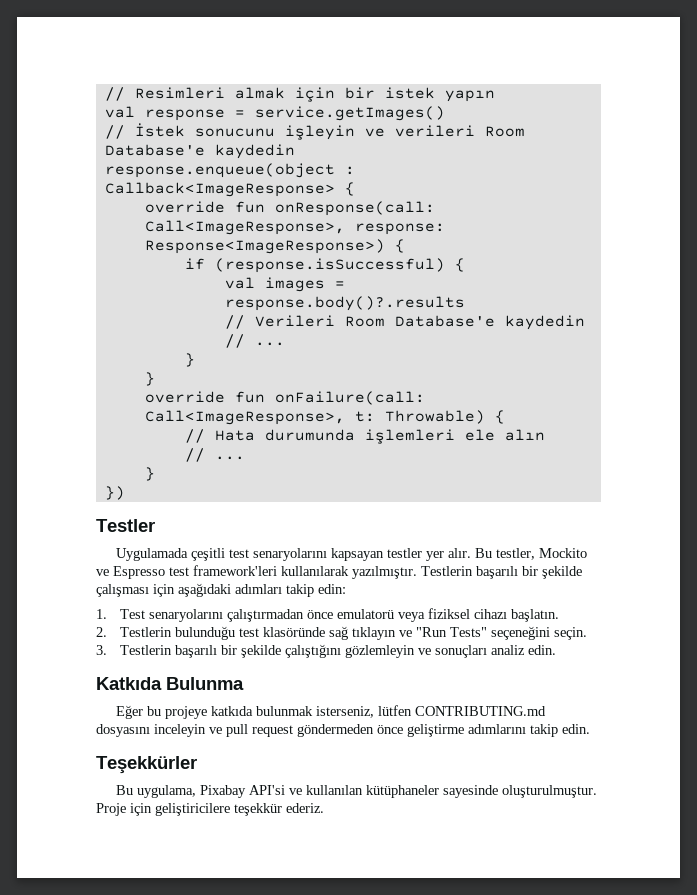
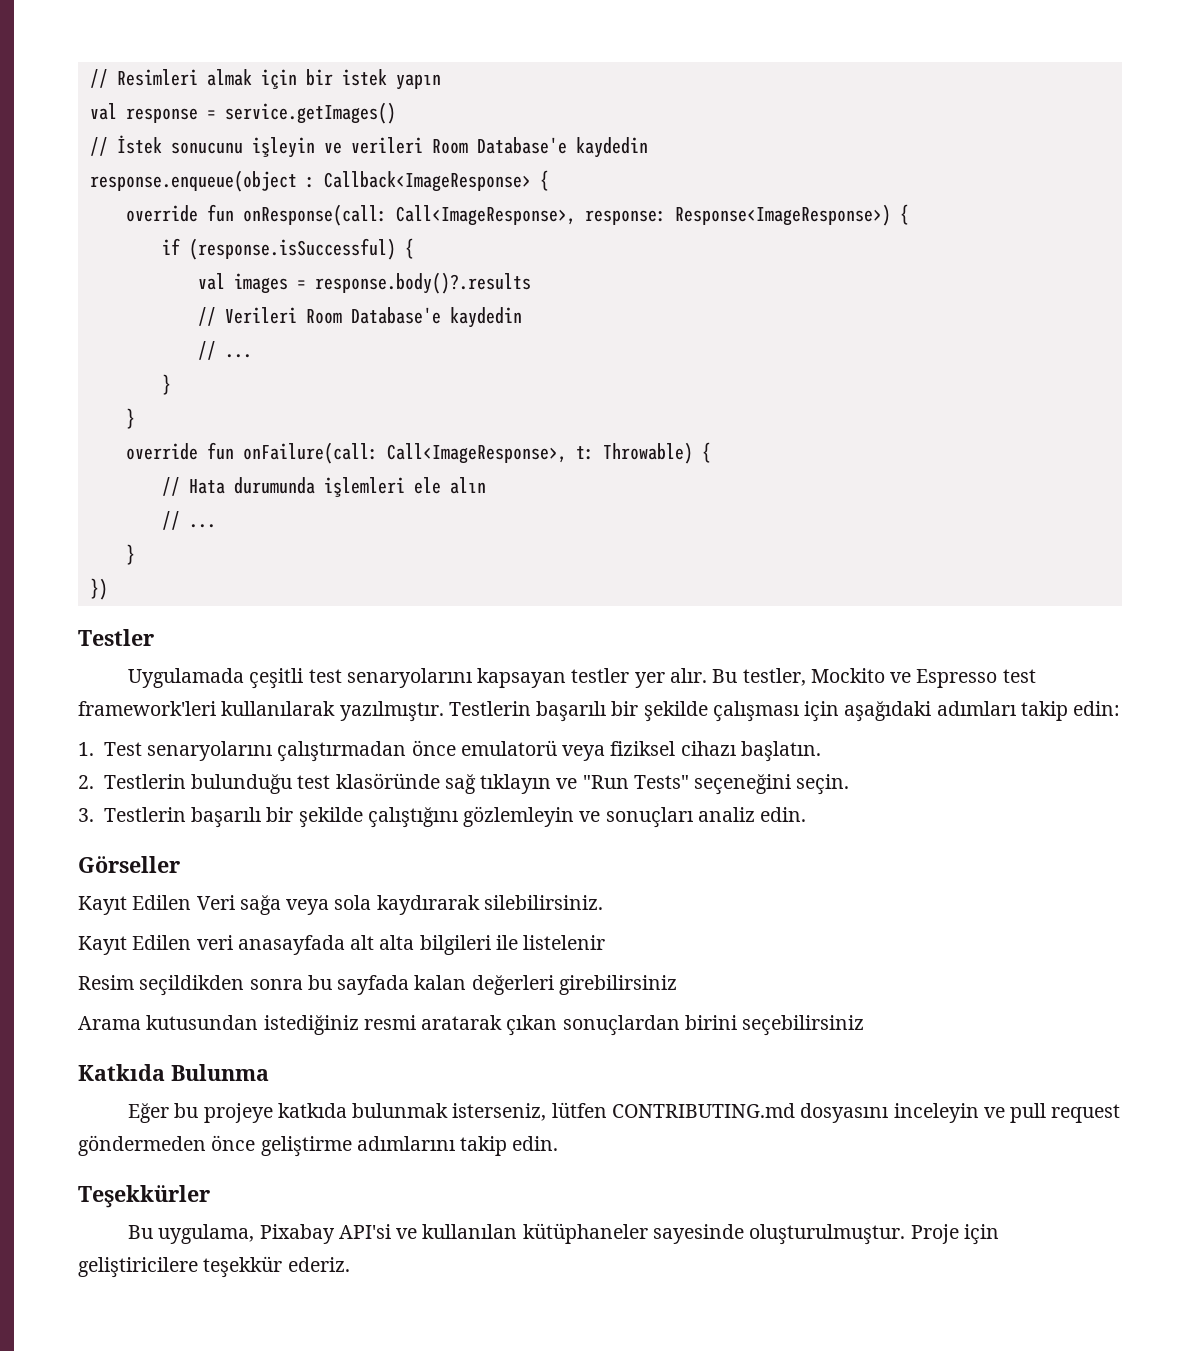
+ Görseller
+ Kayıt Edilen Veri sağa veya sola kaydırarak silebilirsiniz.
+ Kayıt Edilen veri anasayfada alt alta bilgileri ile listelenir
+ Resim seçildikden sonra bu sayfada kalan değerleri girebilirsiniz
+ Arama kutusundan istediğiniz resmi aratarak çıkan sonuçlardan birini seçebilirsiniz

